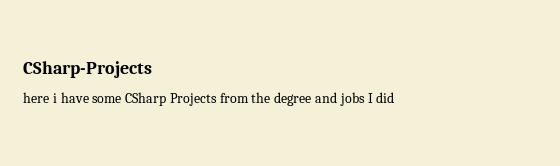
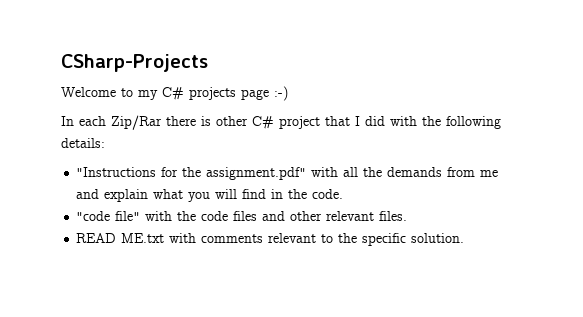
- here i have some CSharp Projects from the degree and jobs I did
+ Welcome to my C# projects page :-)
+ In each Zip/Rar there is other C# project that I did with the following details:
+ "Instructions for the assignment.pdf" with all the demands from me and explain what you will find in the code.
+ "code file" with the code files and other relevant files.
+ READ ME.txt with comments relevant to the specific solution.

